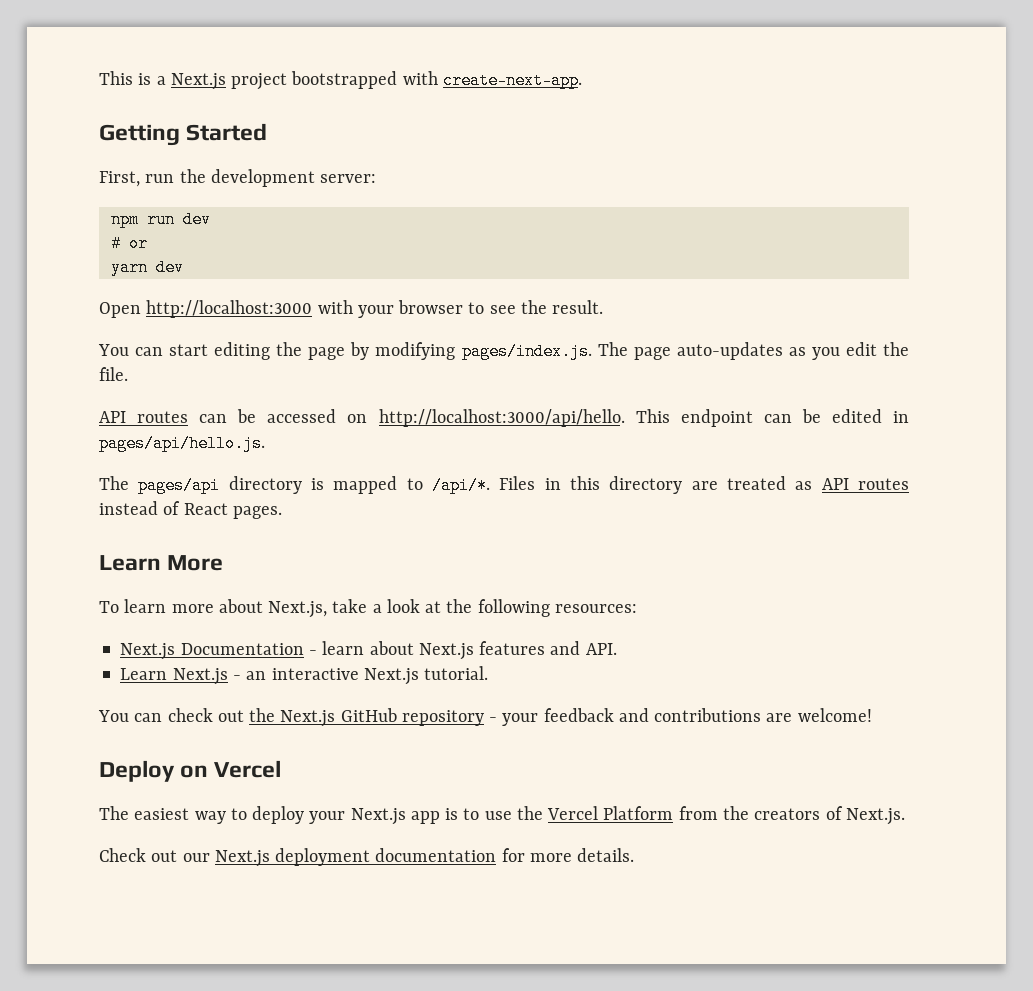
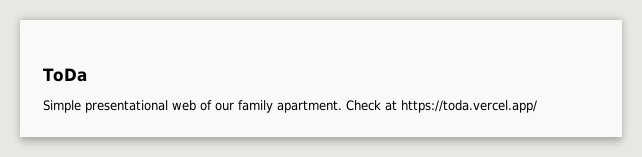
- This is a Next.js project bootstrapped with create-next-app.
- Getting Started
- First, run the development server:
- npm run dev
- # or
- yarn dev
- Open http://localhost:3000 with your browser to see the result.
- You can start editing the page by modifying pages/index.js. The page auto-updates as you edit the file.
- API routes can be accessed on http://localhost:3000/api/hello. This endpoint can be edited in pages/api/hello.js.
- The pages/api directory is mapped to /api/*. Files in this directory are treated as API routes instead of React pages.
- Learn More
- To learn more about Next.js, take a look at the following resources:
- Next.js Documentation - learn about Next.js features and API.
- Learn Next.js - an interactive Next.js tutorial.
- You can check out the Next.js GitHub repository - your feedback and contributions are welcome!
- Deploy on Vercel
- The easiest way to deploy your Next.js app is to use the Vercel Platform from the creators of Next.js.
- Check out our Next.js deployment documentation for more details.
+ ToDa
+ Simple presentational web of our family apartment. Check at https://toda.vercel.app/

